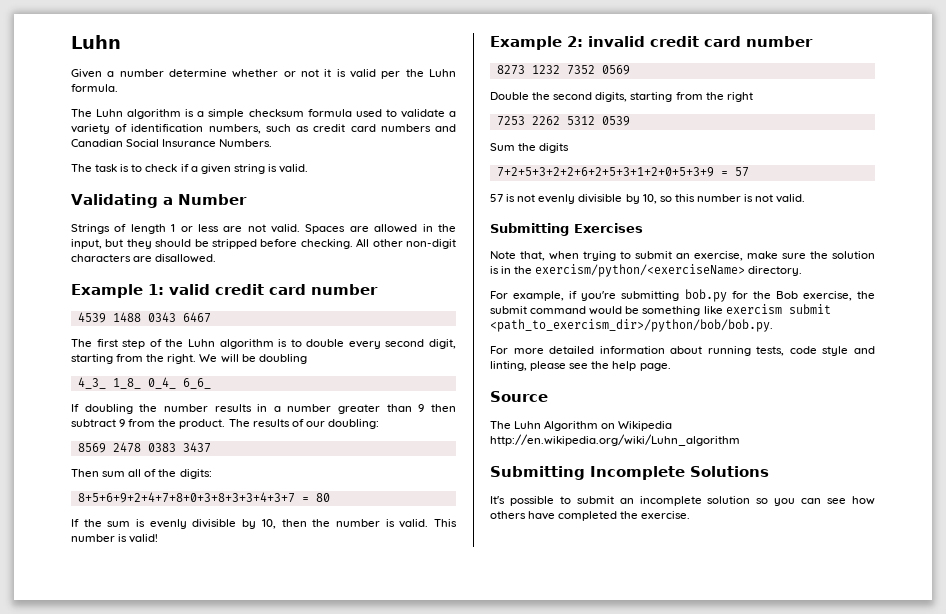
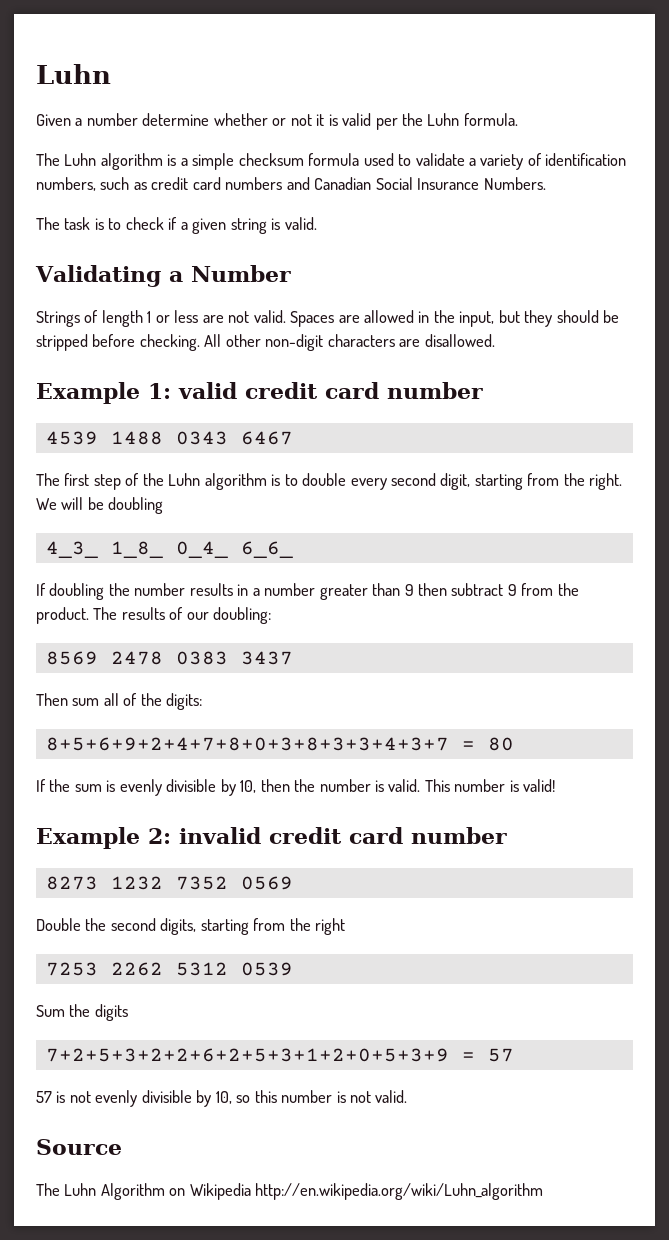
- Submitting Exercises
- Note that, when trying to submit an exercise, make sure the solution is in the exercism/python/<exerciseName> directory.
- For example, if you're submitting bob.py for the Bob exercise, the submit command would be something like exercism submit <path_to_exercism_dir>/python/bob/bob.py.
- For more detailed information about running tests, code style and linting, please see the help page.
- Submitting Incomplete Solutions
- It's possible to submit an incomplete solution so you can see how others have completed the exercise.

